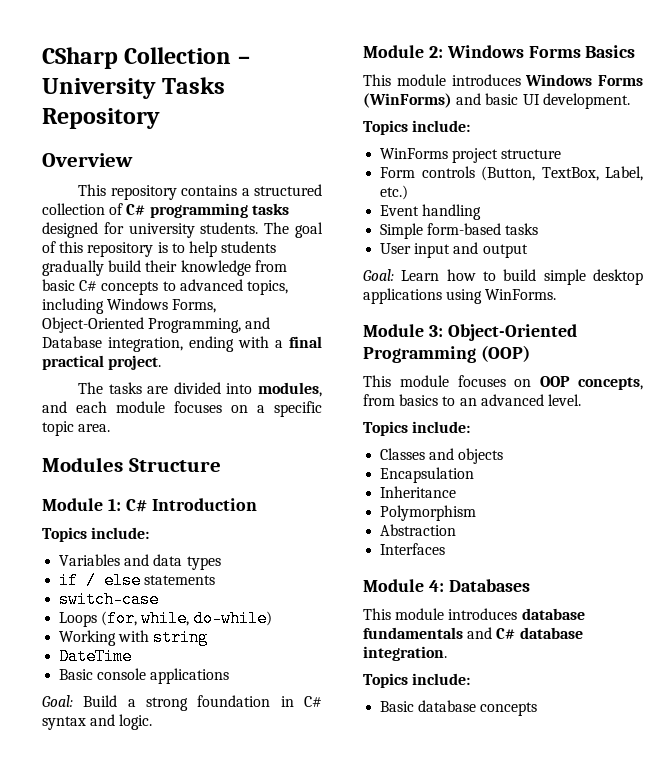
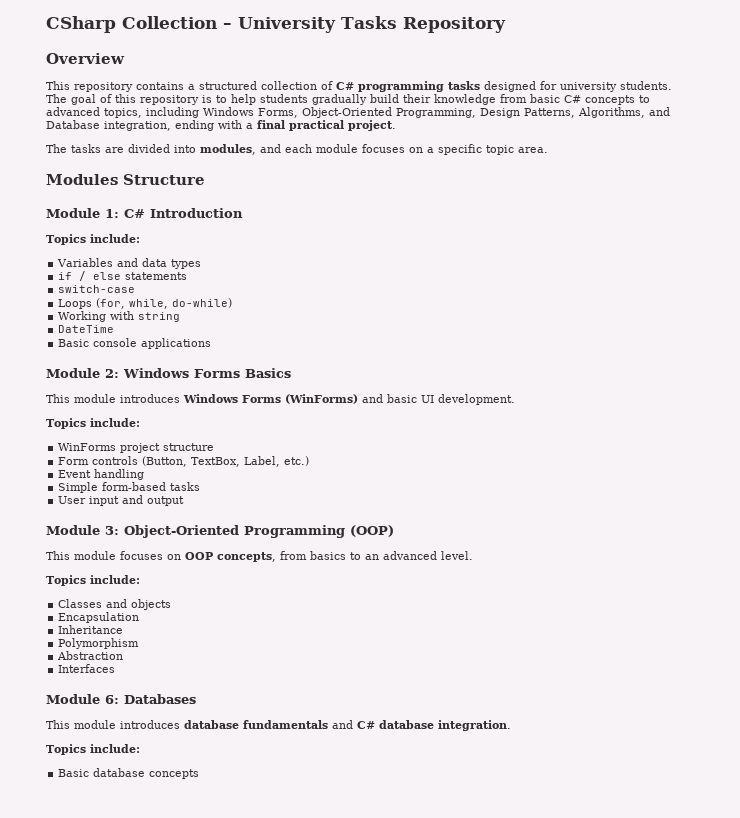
- The goal of this repository is to help students gradually build their knowledge from basic C# concepts to advanced topics, including Windows Forms, Object-Oriented Programming, and Database integration, ending with a final practical project.
+ The goal of this repository is to help students gradually build their knowledge from basic C# concepts to advanced topics, including Windows Forms, Object-Oriented Programming, Design Patterns, Algorithms, and Database integration, ending with a final practical project.
- Goal: Build a strong foundation in C# syntax and logic.
- Goal: Learn how to build simple desktop applications using WinForms.
- Module 4: Databases
+ Module 6: Databases

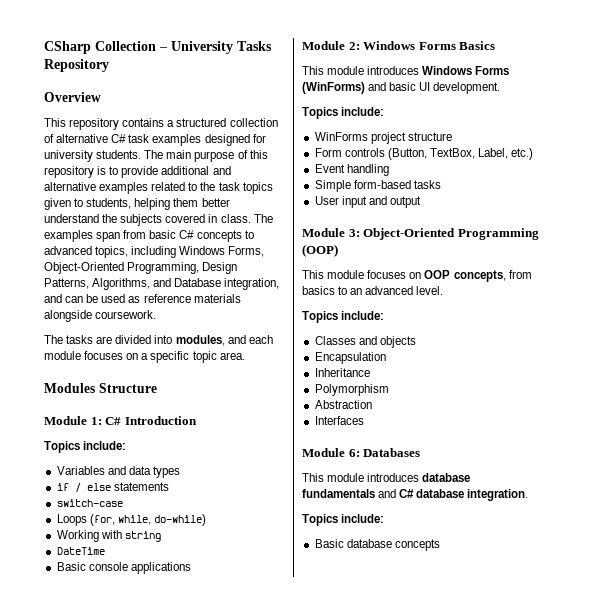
- This repository contains a structured collection of C# programming tasks designed for university students.
+ This repository contains a structured collection of alternative C# task examples designed for university students.
- The goal of this repository is to help students gradually build their knowledge from basic C# concepts to advanced topics, including Windows Forms, Object-Oriented Programming, Design Patterns, Algorithms, and Database integration, ending with a final practical project.
+ The main purpose of this repository is to provide additional and alternative examples related to the task topics given to students, helping them better understand the subjects covered in class. The examples span from basic C# concepts to advanced topics, including Windows Forms, Object-Oriented Programming, Design Patterns, Algorithms, and Database integration, and can be used as reference materials alongside coursework.

